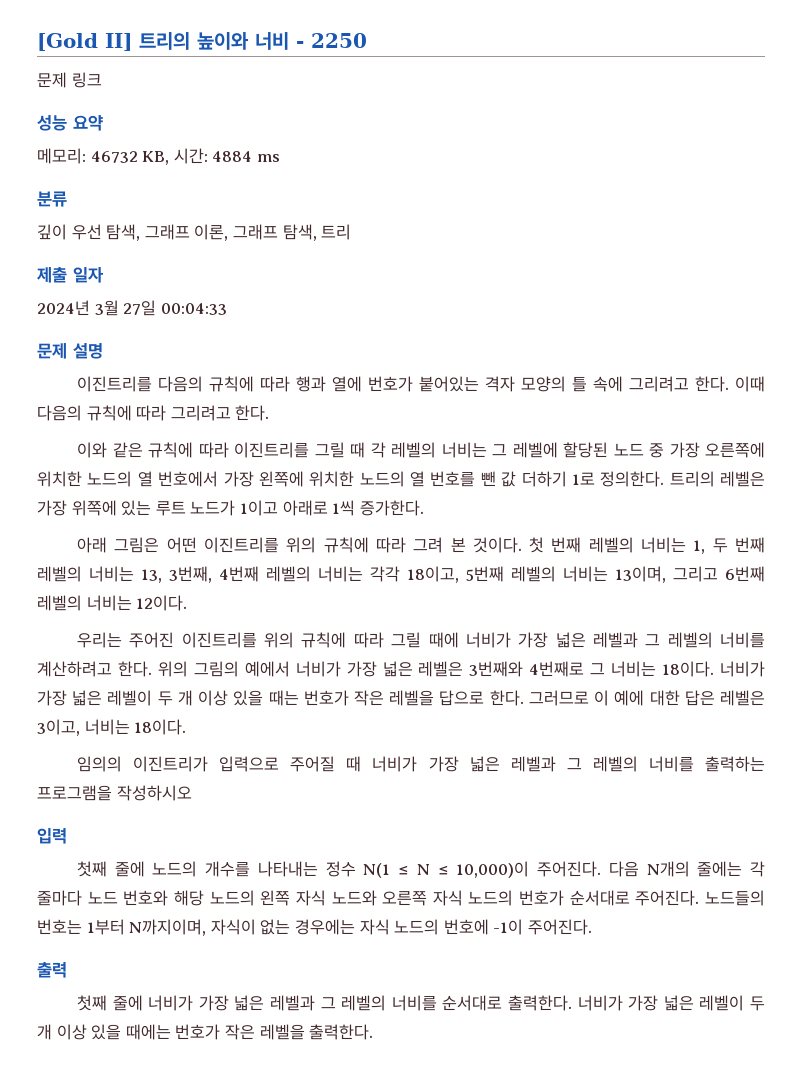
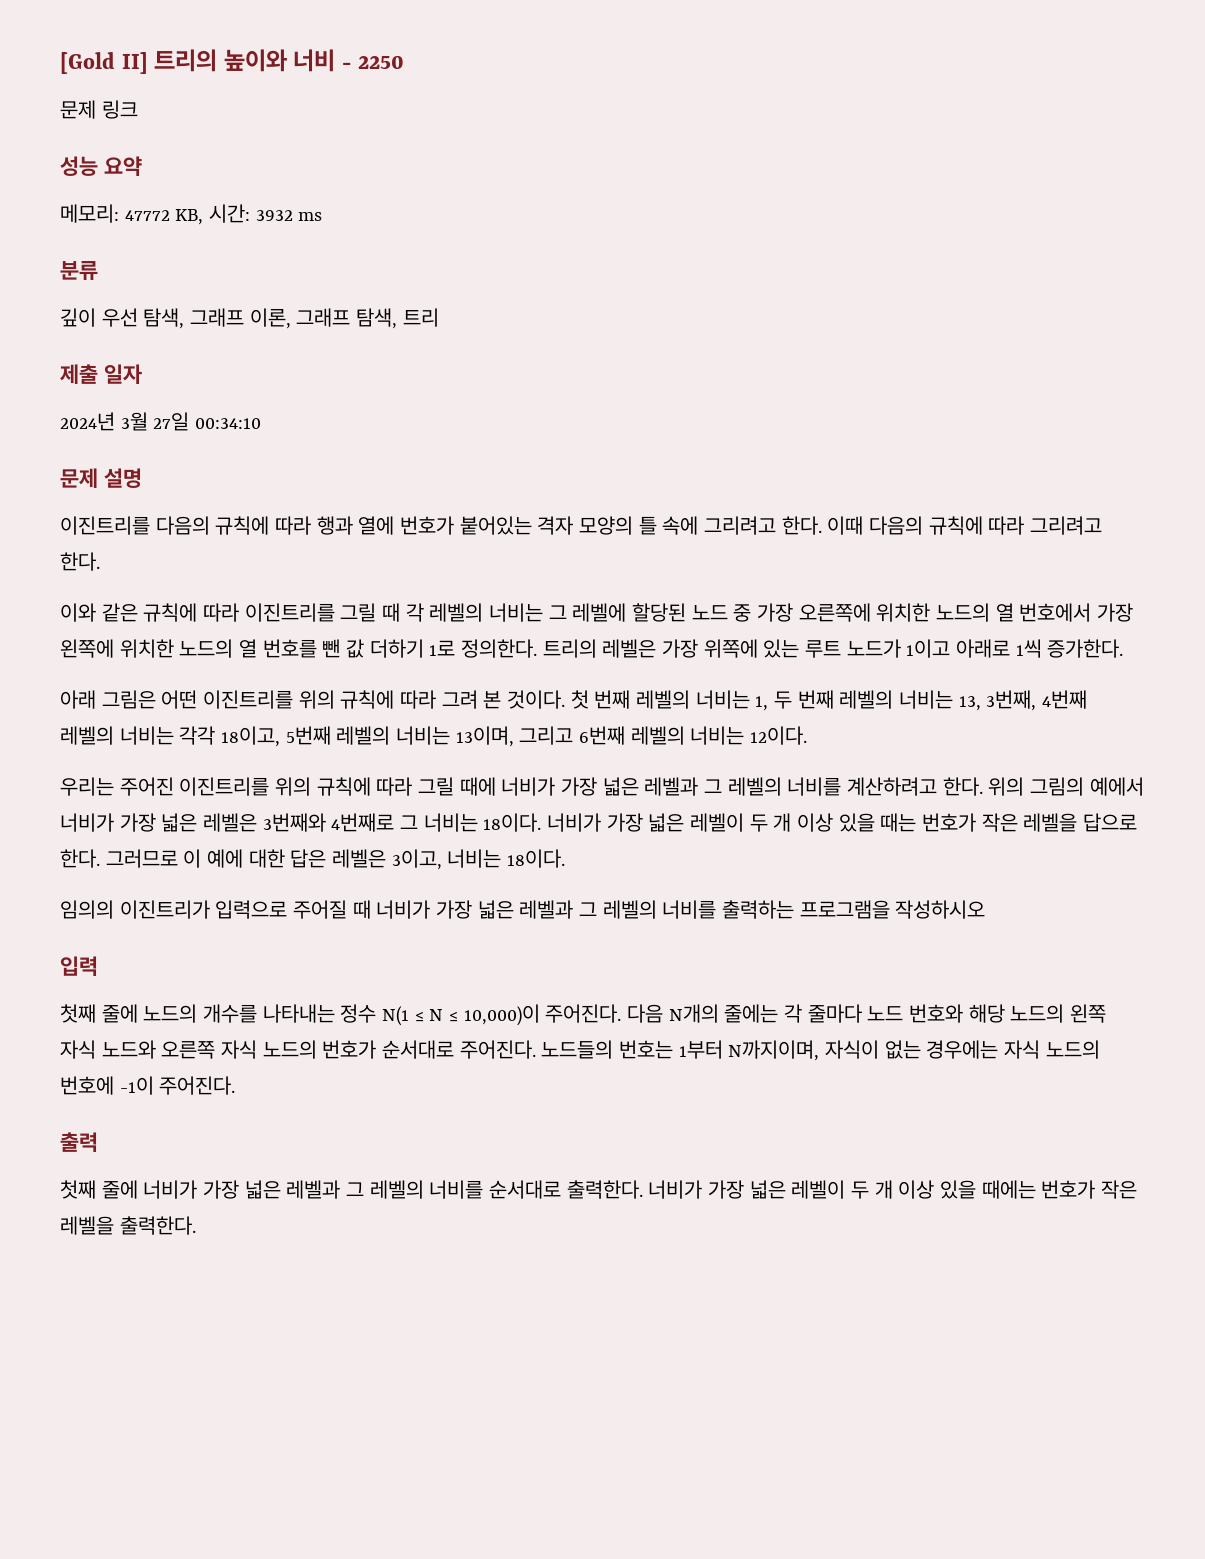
- 메모리: 46732 KB, 시간: 4884 ms
+ 메모리: 47772 KB, 시간: 3932 ms
- 2024년 3월 27일 00:04:33
+ 2024년 3월 27일 00:34:10

